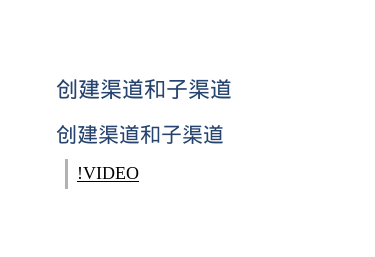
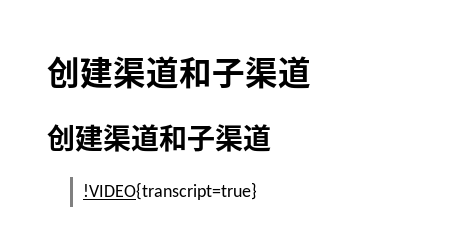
- !VIDEO
+ !VIDEO{transcript=true}

